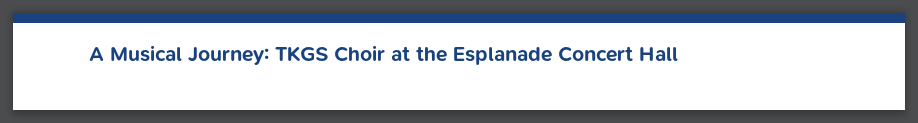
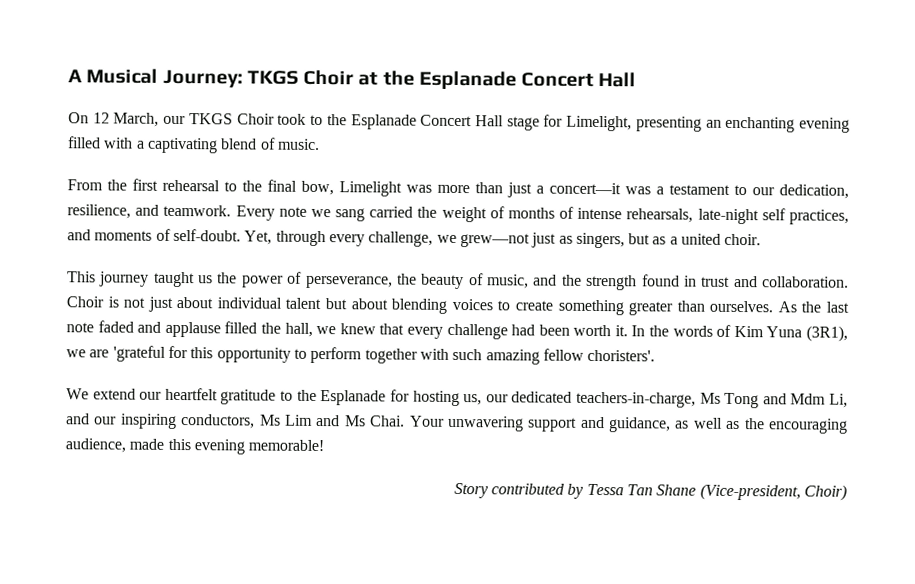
+ On 12 March, our TKGS Choir took to the Esplanade Concert Hall stage for Limelight, presenting an enchanting evening filled with a captivating blend of music.
+ From the first rehearsal to the final bow, Limelight was more than just a concert—it was a testament to our dedication, resilience, and teamwork. Every note we sang carried the weight of months of intense rehearsals, late-night self practices, and moments of self-doubt. Yet, through every challenge, we grew—not just as singers, but as a united choir.
+ This journey taught us the power of perseverance, the beauty of music, and the strength found in trust and collaboration. Choir is not just about individual talent but about blending voices to create something greater than ourselves. As the last note faded and applause filled the hall, we knew that every challenge had been worth it. In the words of Kim Yuna (3R1), we are 'grateful for this opportunity to perform together with such amazing fellow choristers'.
+ We extend our heartfelt gratitude to the Esplanade for hosting us, our dedicated teachers-in-charge, Ms Tong and Mdm Li, and our inspiring conductors, Ms Lim and Ms Chai. Your unwavering support and guidance, as well as the encouraging audience, made this evening memorable!
+ Story contributed by Tessa Tan Shane (Vice-president, Choir)

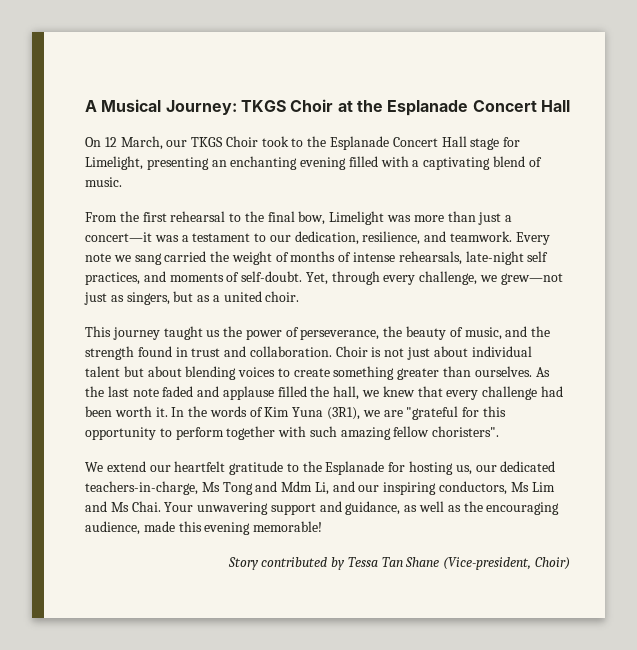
- In the words of Kim Yuna (3R1), we are 'grateful for this opportunity to perform together with such amazing fellow choristers'.
+ In the words of Kim Yuna (3R1), we are "grateful for this opportunity to perform together with such amazing fellow choristers".

